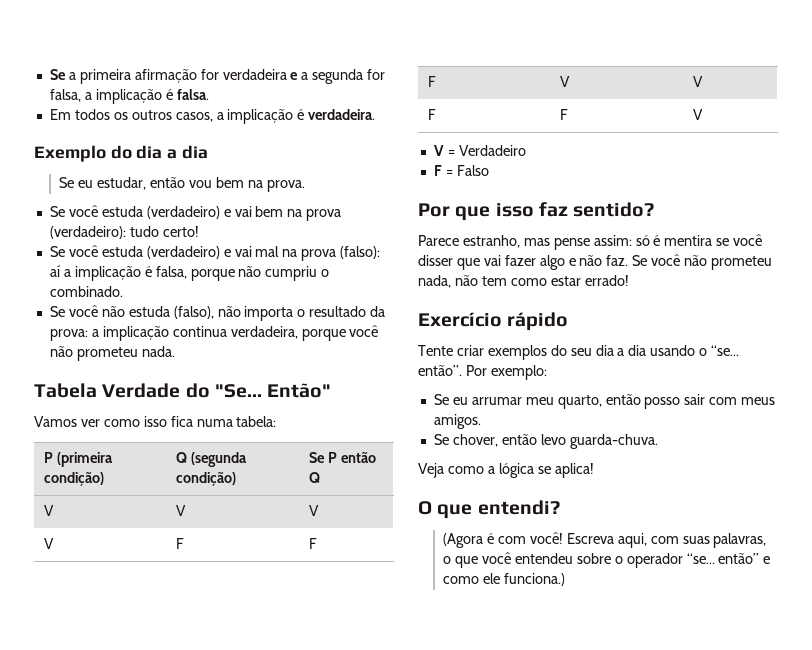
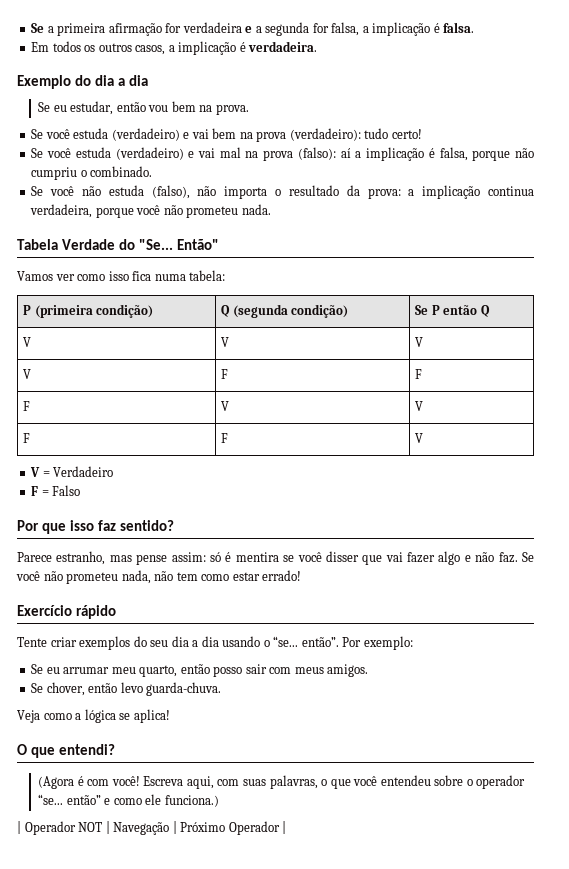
+ | Operador NOT | Navegação | Próximo Operador |

